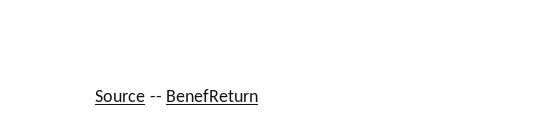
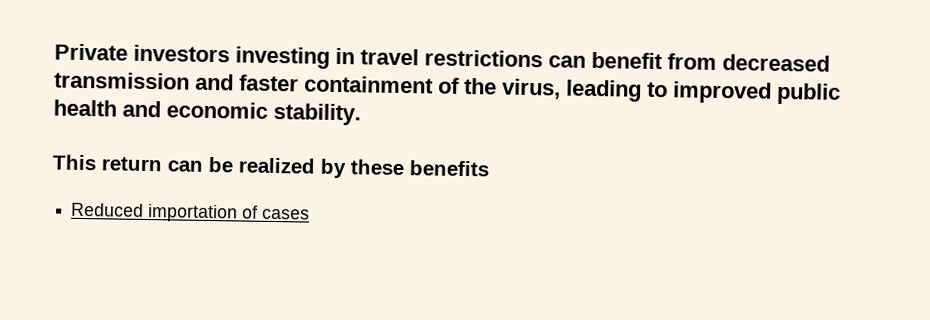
- Source -- BenefReturn
+ Private investors investing in travel restrictions can benefit from decreased transmission and faster containment of the virus, leading to improved public health and economic stability.
+ This return can be realized by these benefits
+ Reduced importation of cases

